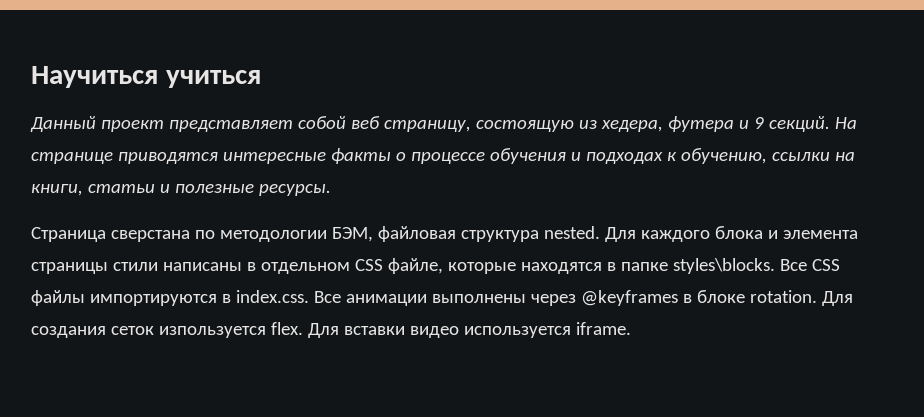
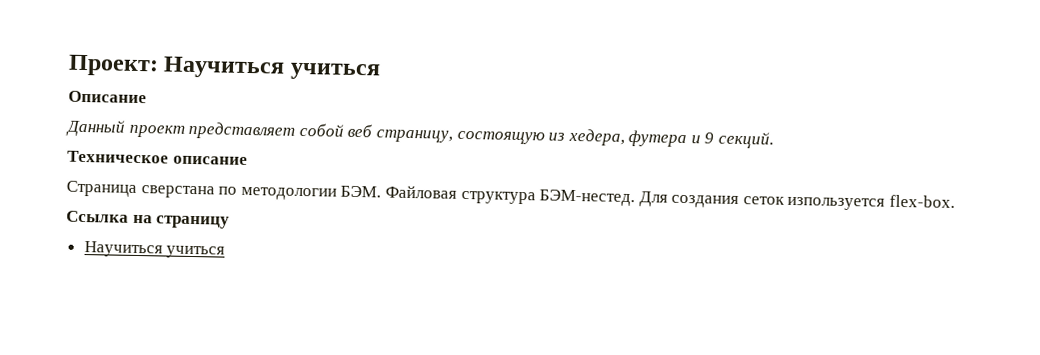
- Научиться учиться
+ Проект: Научиться учиться
+ Описание
- Данный проект представляет собой веб страницу, состоящую из хедера, футера и 9 секций. На странице приводятся интересные факты о процессе обучения и подходах к обучению, ссылки на книги, статьи и полезные ресурсы.
- Страница сверстана по методологии БЭМ, файловая структура nested. Для каждого блока и элемента страницы стили написаны в отдельном CSS файле, которые находятся в папке styles\blocks. Все CSS файлы импортируются в index.css. Все анимации выполнены через @keyframes в блоке rotation. Для создания сеток изпользуется flex. Для вставки видео используется iframe.
+ Данный проект представляет собой веб страницу, состоящую из хедера, футера и 9 секций.
+ Техническое описание
+ Страница сверстана по методологии БЭМ. Файловая структура БЭМ-нестед. Для создания сеток изпользуется flex-box.
+ Ссылка на страницу
+ Научиться учиться

